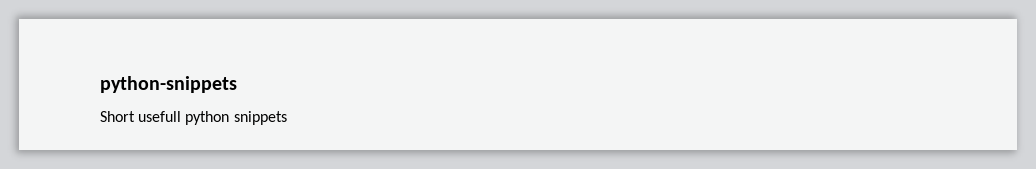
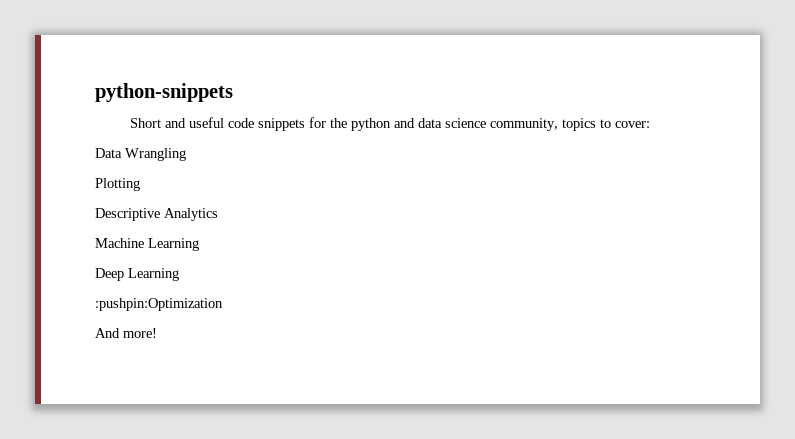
- Short usefull python snippets
+ Short and useful code snippets for the python and data science community, topics to cover:
+ Data Wrangling
+ Plotting
+ Descriptive Analytics
+ Machine Learning
+ Deep Learning
+ :pushpin:Optimization
+ And more!

